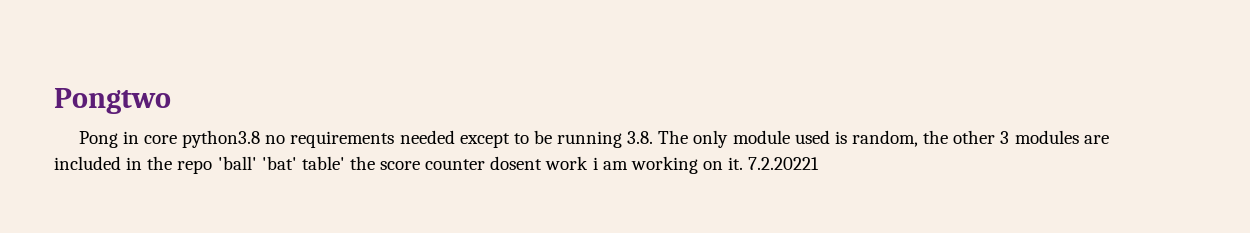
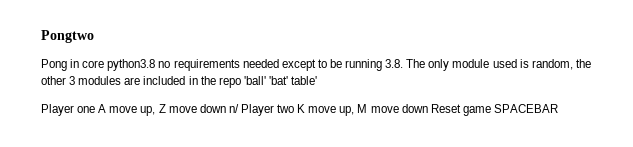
- Pong in core python3.8 no requirements needed except to be running 3.8. The only module used is random, the other 3 modules are included in the repo 'ball' 'bat' table' the score counter dosent work i am working on it. 7.2.20221
+ Pong in core python3.8 no requirements needed except to be running 3.8. The only module used is random, the other 3 modules are included in the repo 'ball' 'bat' table'
+ Player one A move up, Z move down n/ Player two K move up, M move down Reset game SPACEBAR

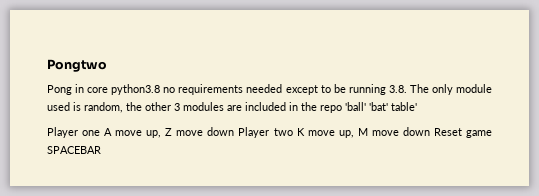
- Player one A move up, Z move down n/ Player two K move up, M move down Reset game SPACEBAR
+ Player one A move up, Z move down Player two K move up, M move down Reset game SPACEBAR

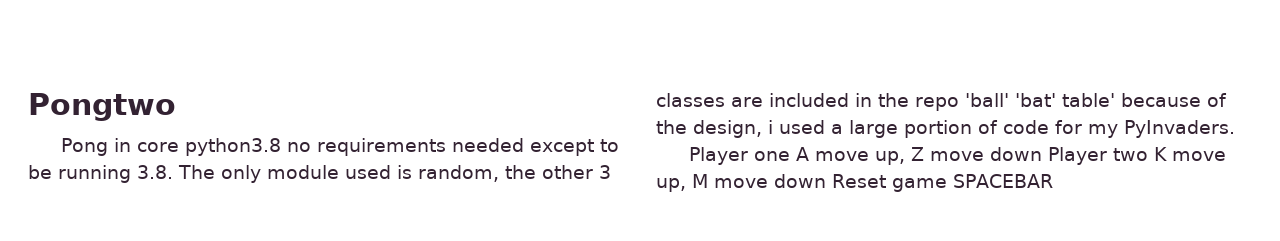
- Pong in core python3.8 no requirements needed except to be running 3.8. The only module used is random, the other 3 modules are included in the repo 'ball' 'bat' table'
+ Pong in core python3.8 no requirements needed except to be running 3.8. The only module used is random, the other 3 classes are included in the repo 'ball' 'bat' table' because of the design, i used a large portion of code for my PyInvaders.

